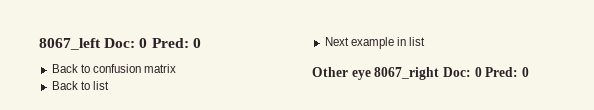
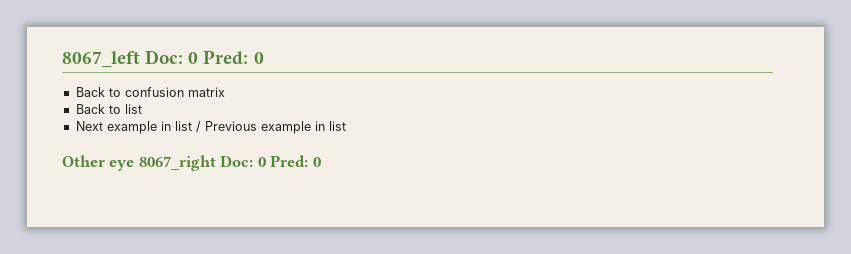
- Next example in list
+ Next example in list / Previous example in list

